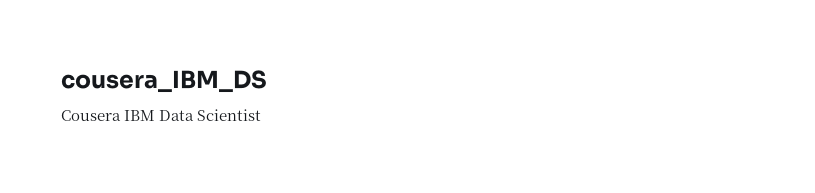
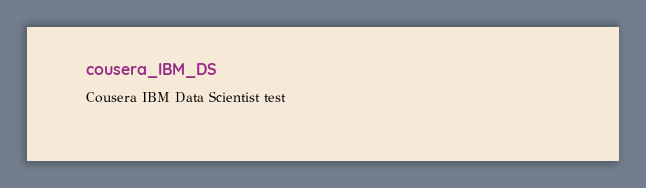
- Cousera IBM Data Scientist
+ Cousera IBM Data Scientist test

